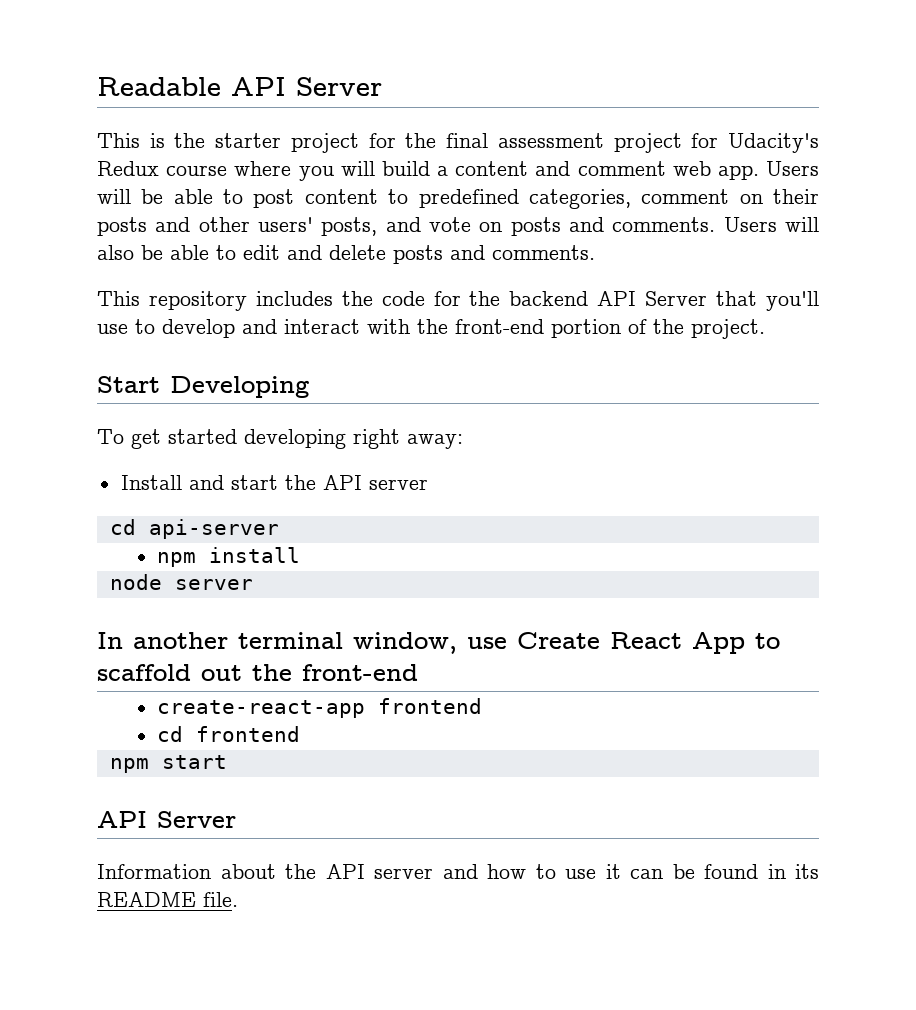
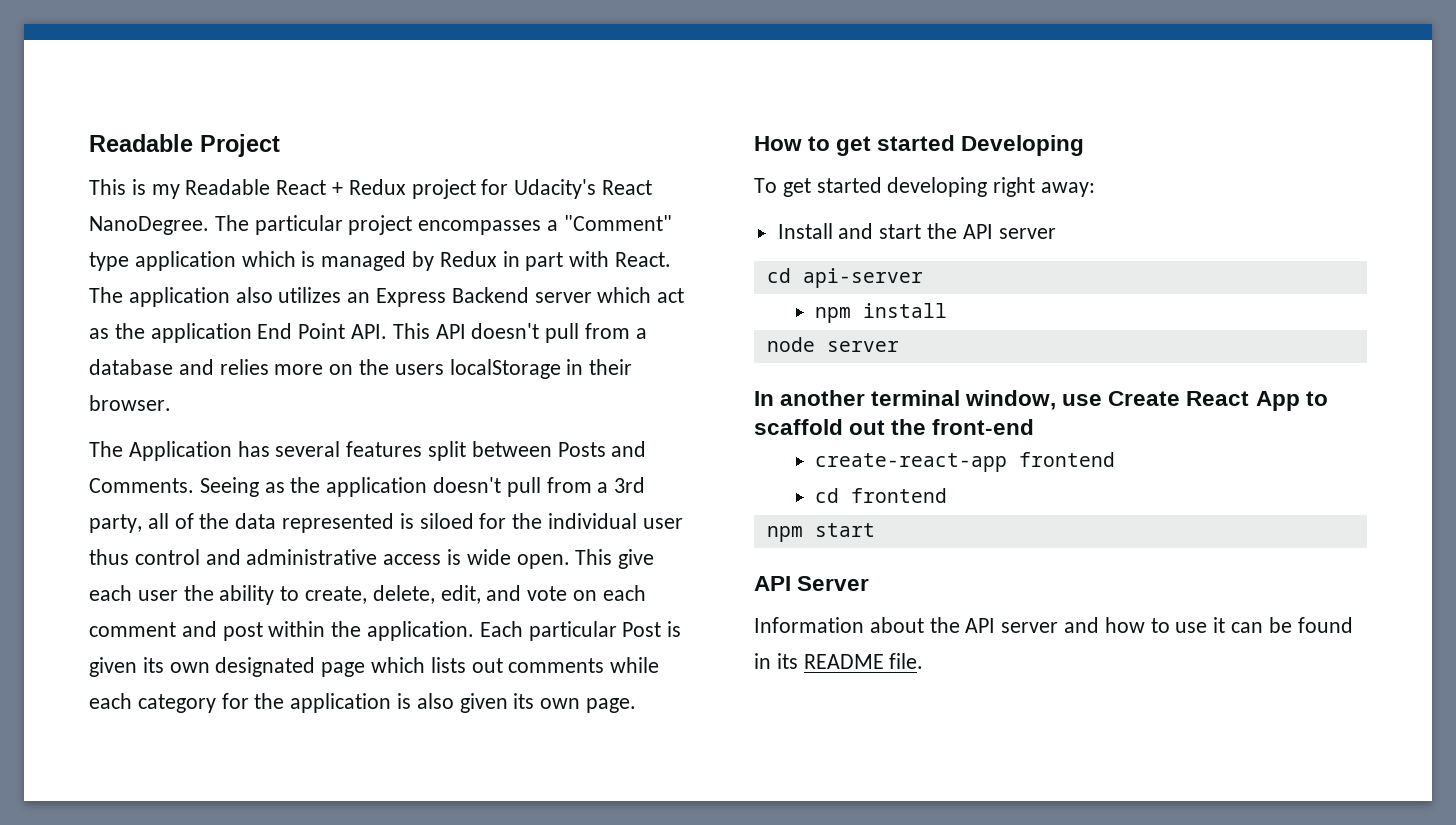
- Readable API Server
+ Readable Project
- This is the starter project for the final assessment project for Udacity's Redux course where you will build a content and comment web app. Users will be able to post content to predefined categories, comment on their posts and other users' posts, and vote on posts and comments. Users will also be able to edit and delete posts and comments.
- This repository includes the code for the backend API Server that you'll use to develop and interact with the front-end portion of the project.
- Start Developing
+ This is my Readable React + Redux project for Udacity's React NanoDegree. The particular project encompasses a "Comment" type application which is managed by Redux in part with React. The application also utilizes an Express Backend server which act as the application End Point API. This API doesn't pull from a database and relies more on the users localStorage in their browser.
+ The Application has several features split between Posts and Comments. Seeing as the application doesn't pull from a 3rd party, all of the data represented is siloed for the individual user thus control and administrative access is wide open. This give each user the ability to create, delete, edit, and vote on each comment and post within the application. Each particular Post is given its own designated page which lists out comments while each category for the application is also given its own page.
+ How to get started Developing

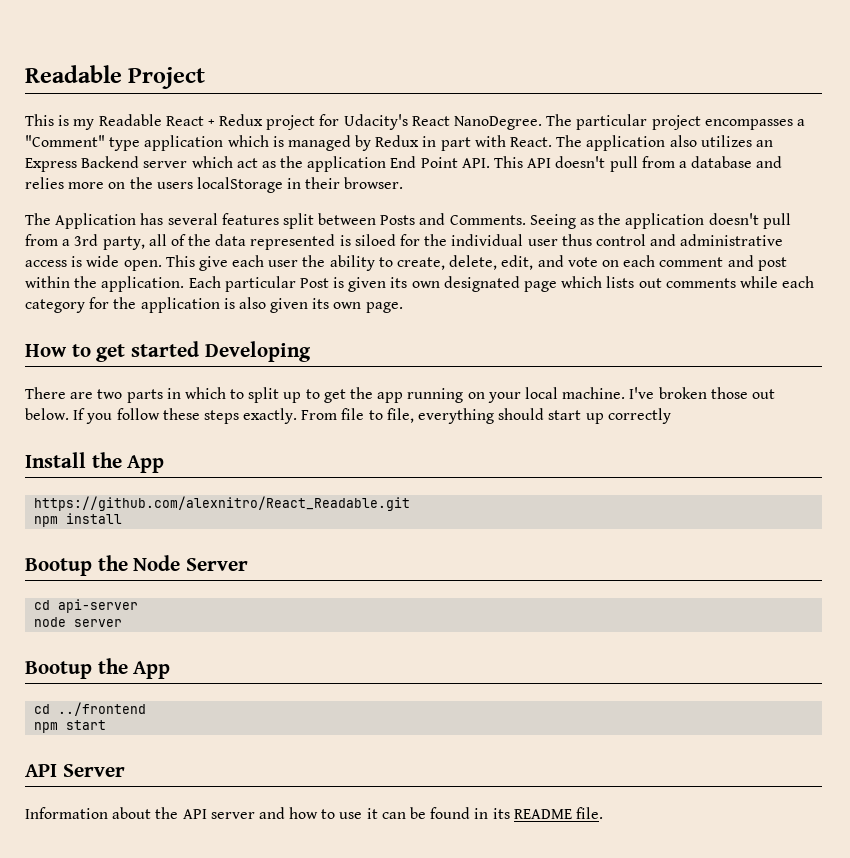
- To get started developing right away:
- Install and start the API server
+ There are two parts in which to split up to get the app running on your local machine. I've broken those out below. If you follow these steps exactly. From file to file, everything should start up correctly
+ Install the App
+ https://github.com/alexnitro/React_Readable.git
+ npm install
+ Bootup the Node Server
- npm install
- In another terminal window, use Create React App to scaffold out the front-end
- create-react-app frontend
- cd frontend
+ Bootup the App
+ cd ../frontend

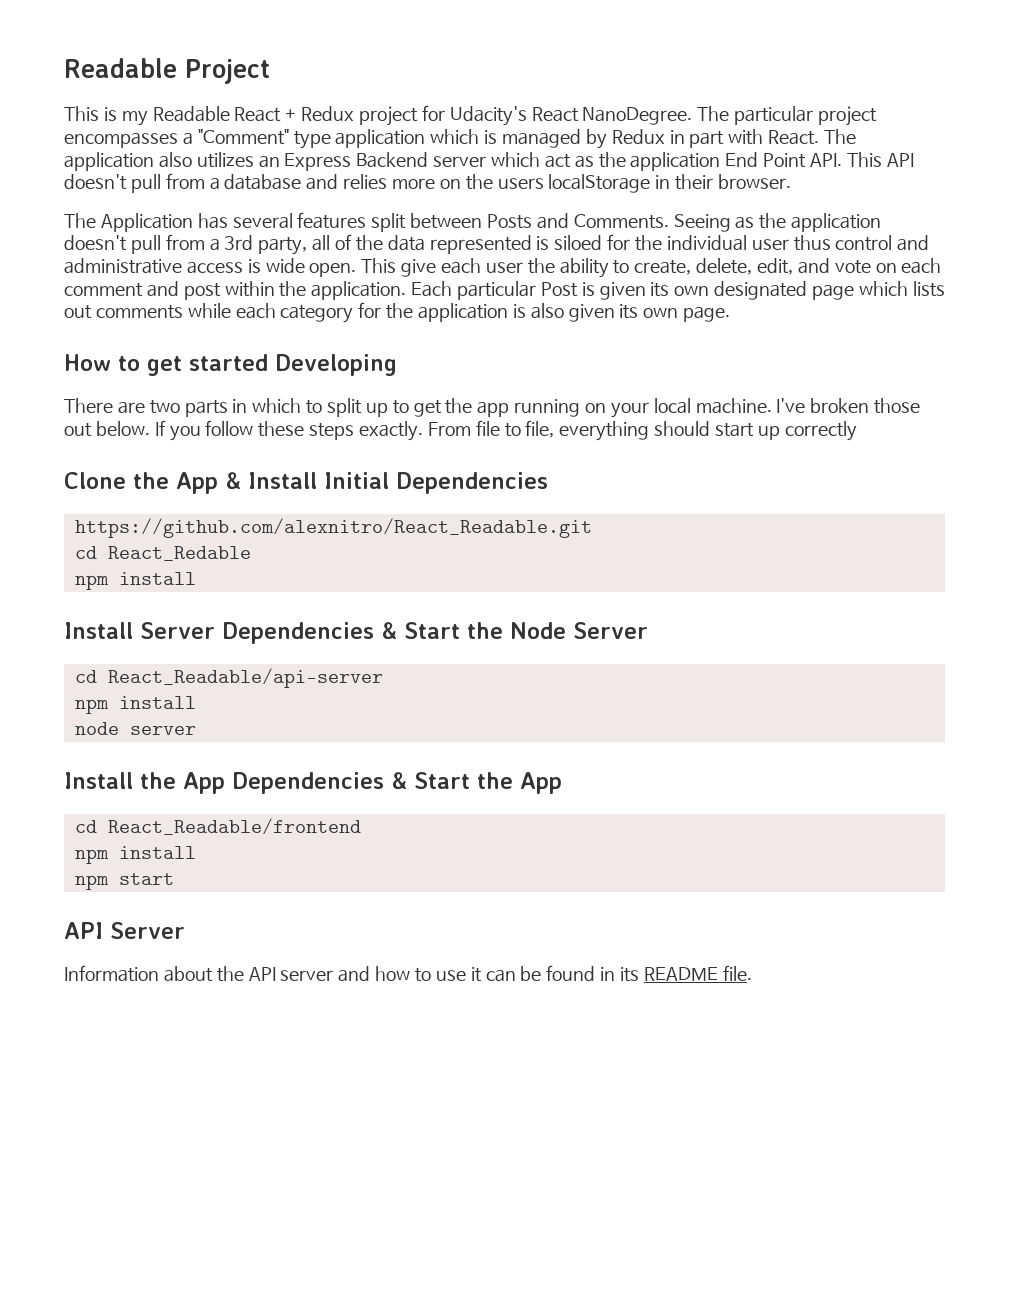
- Install the App
+ Clone the App & Install Initial Dependencies
+ cd React_Redable
  npm install
- Bootup the Node Server
+ Install Server Dependencies & Start the Node Server
- cd api-server
+ cd React_Readable/api-server
+ npm install
- Bootup the App
+ Install the App Dependencies & Start the App
- cd ../frontend
+ cd React_Readable/frontend
+ npm install

